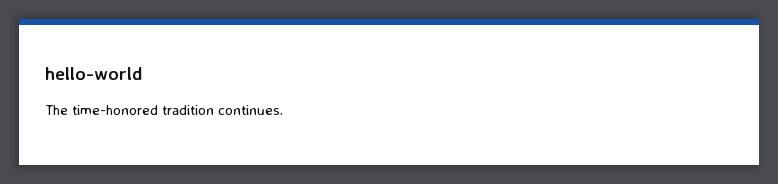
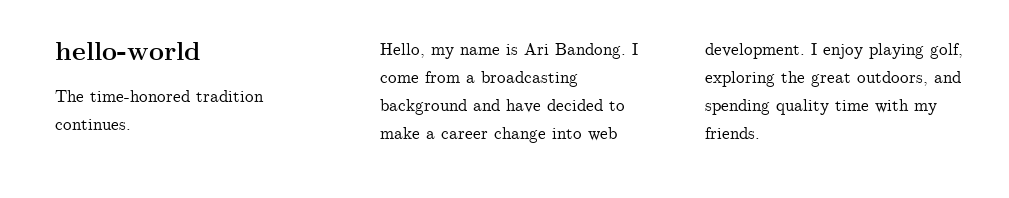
+ Hello, my name is Ari Bandong. I come from a broadcasting background and have decided to make a career change into web development. I enjoy playing golf, exploring the great outdoors, and spending quality time with my friends.

